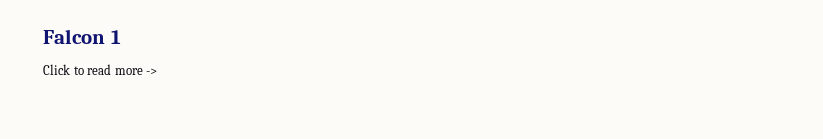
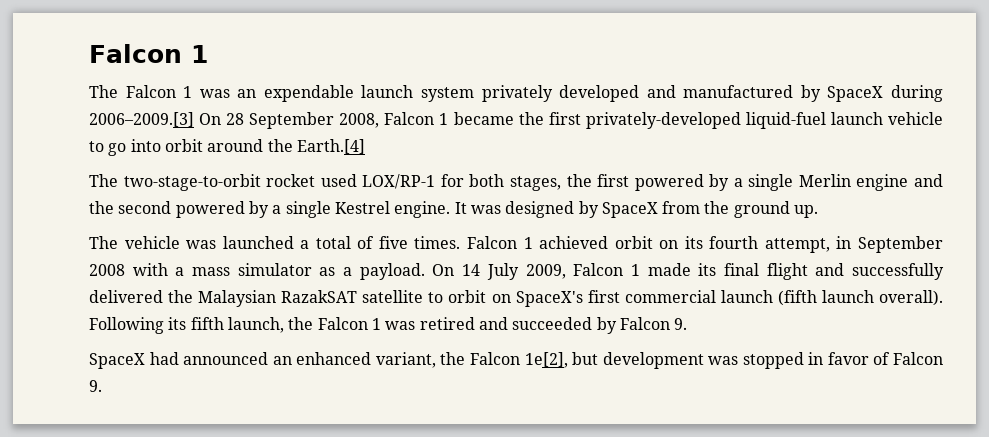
- Click to read more ->
+ The Falcon 1 was an expendable launch system privately developed and manufactured by SpaceX during 2006–2009.[3] On 28 September 2008, Falcon 1 became the first privately-developed liquid-fuel launch vehicle to go into orbit around the Earth.[4]
+ The two-stage-to-orbit rocket used LOX/RP-1 for both stages, the first powered by a single Merlin engine and the second powered by a single Kestrel engine. It was designed by SpaceX from the ground up.
+ The vehicle was launched a total of five times. Falcon 1 achieved orbit on its fourth attempt, in September 2008 with a mass simulator as a payload. On 14 July 2009, Falcon 1 made its final flight and successfully delivered the Malaysian RazakSAT satellite to orbit on SpaceX's first commercial launch (fifth launch overall). Following its fifth launch, the Falcon 1 was retired and succeeded by Falcon 9.
+ SpaceX had announced an enhanced variant, the Falcon 1e[2], but development was stopped in favor of Falcon 9.

